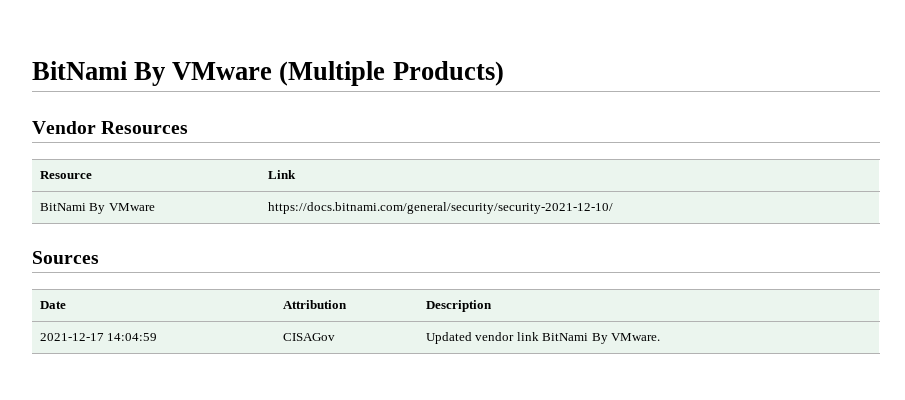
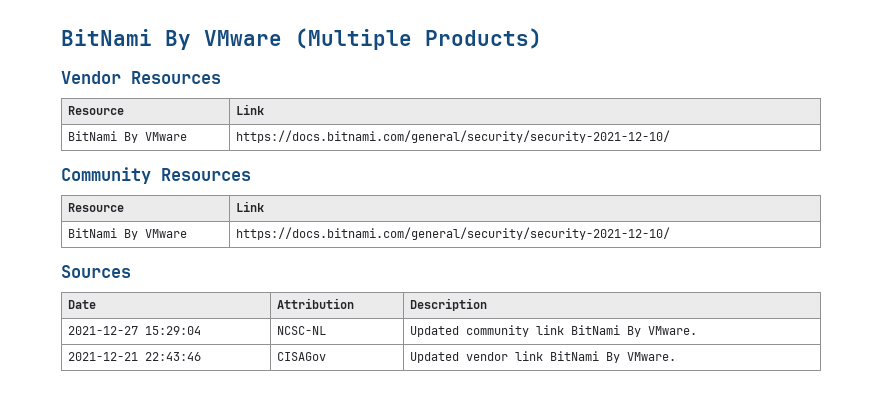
+ Community Resources
+ Resource | Link
+ BitNami By VMware | https://docs.bitnami.com/general/security/security-2021-12-10/
  Sources
  Date | Attribution | Description
- 2021-12-17 14:04:59 | CISAGov | Updated vendor link BitNami By VMware.
+ 2021-12-27 15:29:04 | NCSC-NL | Updated community link BitNami By VMware.
+ 2021-12-21 22:43:46 | CISAGov | Updated vendor link BitNami By VMware.

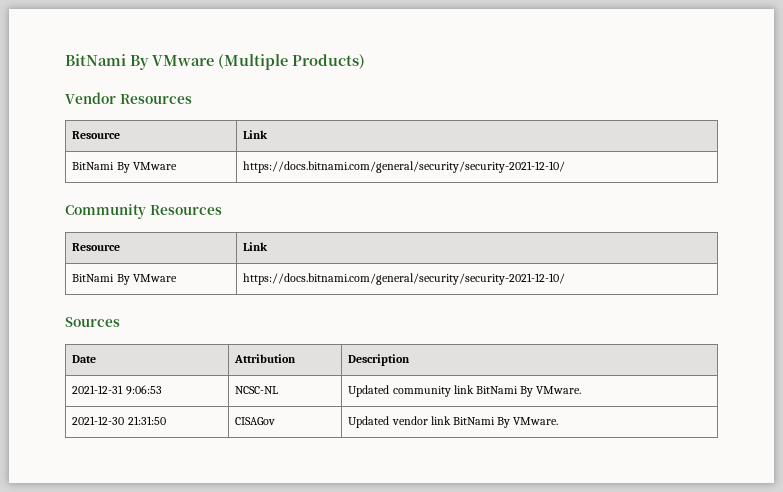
- 2021-12-27 15:29:04 | NCSC-NL | Updated community link BitNami By VMware.
+ 2021-12-31 9:06:53 | NCSC-NL | Updated community link BitNami By VMware.
- 2021-12-21 22:43:46 | CISAGov | Updated vendor link BitNami By VMware.
+ 2021-12-30 21:31:50 | CISAGov | Updated vendor link BitNami By VMware.

